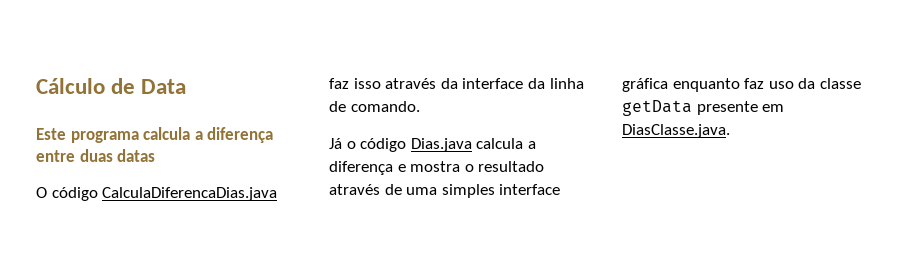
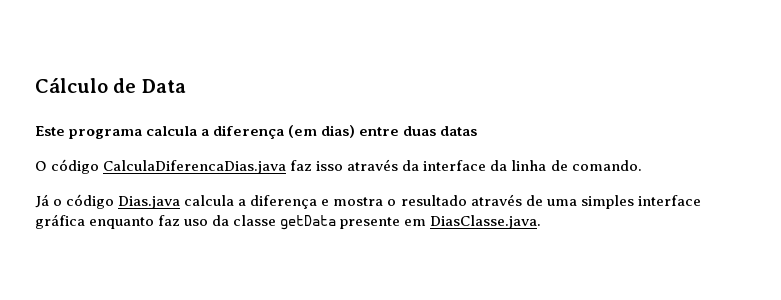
- Este programa calcula a diferença entre duas datas
+ Este programa calcula a diferença (em dias) entre duas datas

